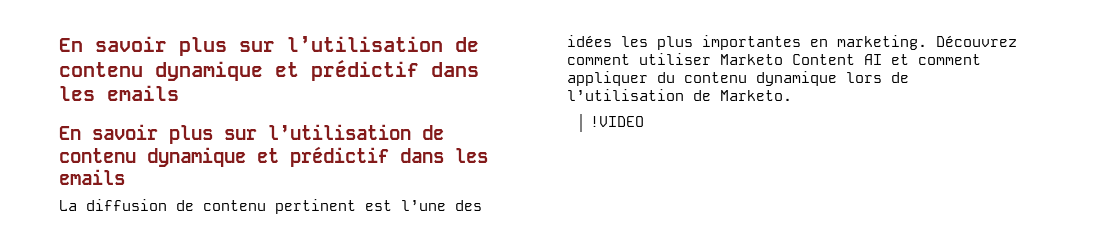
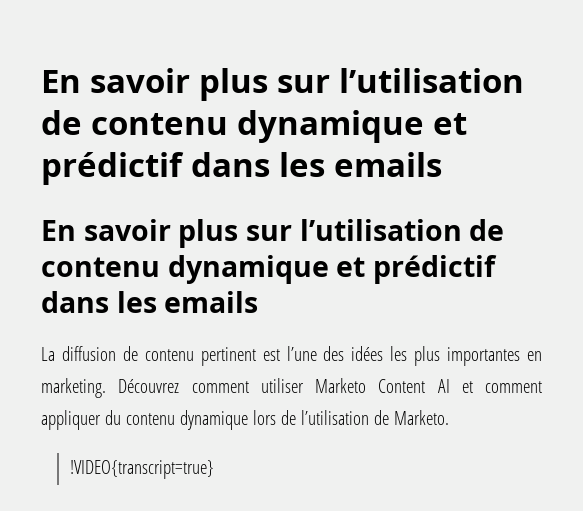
- !VIDEO
+ !VIDEO{transcript=true}

